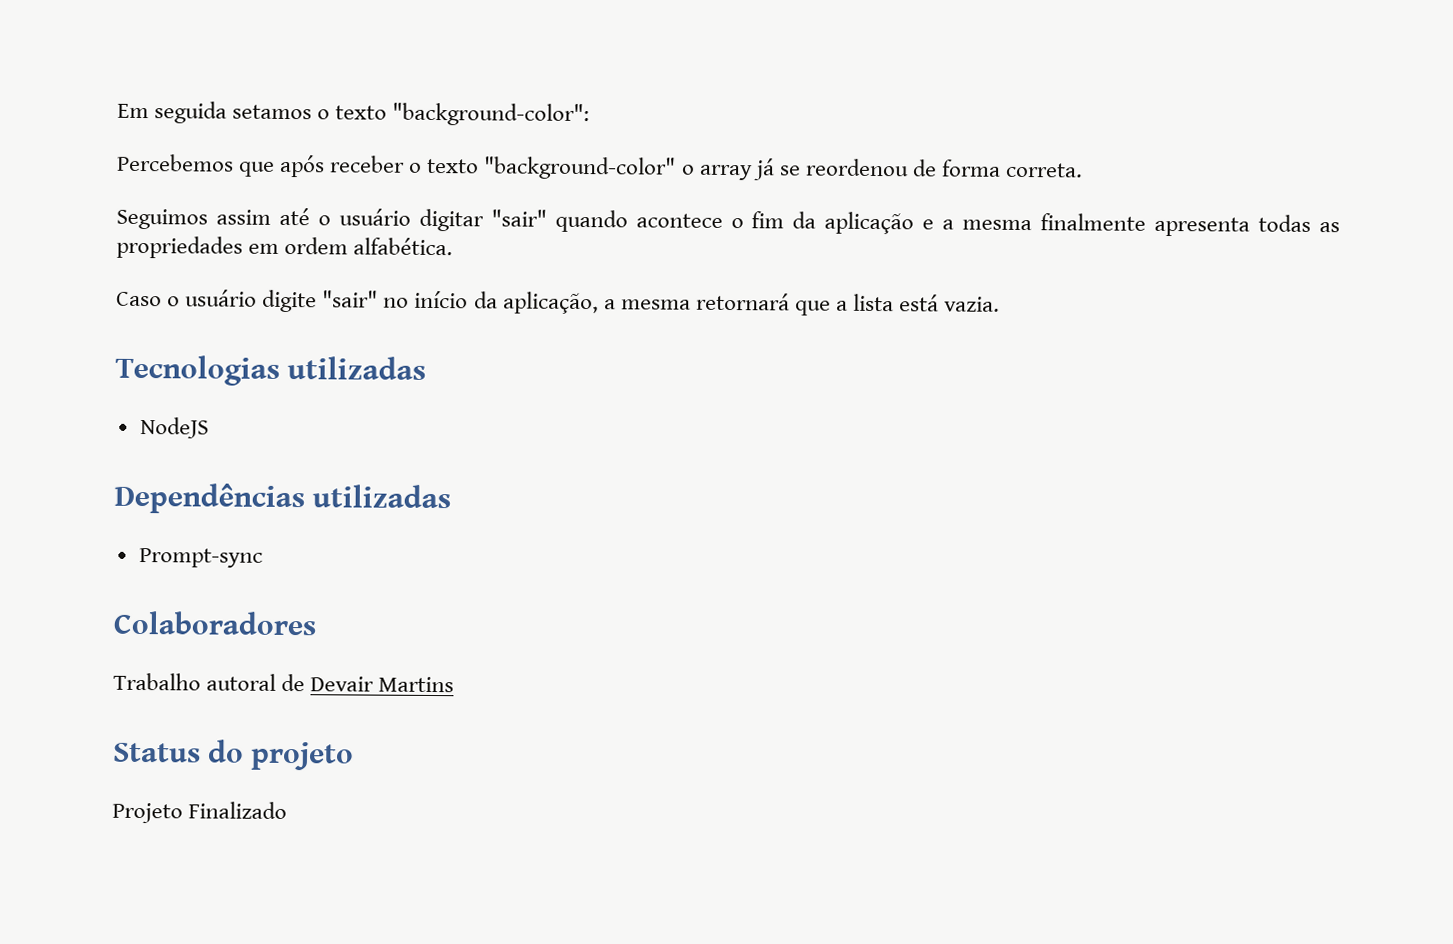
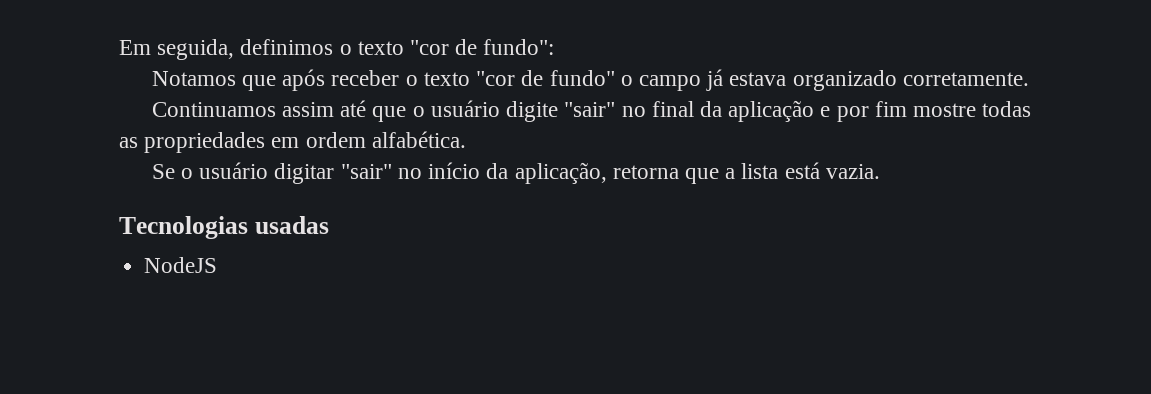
- Em seguida setamos o texto "background-color":
- Percebemos que após receber o texto "background-color" o array já se reordenou de forma correta.
- Seguimos assim até o usuário digitar "sair" quando acontece o fim da aplicação e a mesma finalmente apresenta todas as propriedades em ordem alfabética.
+ Em seguida, definimos o texto "cor de fundo":
+ Notamos que após receber o texto "cor de fundo" o campo já estava organizado corretamente.
+ Continuamos assim até que o usuário digite "sair" no final da aplicação e por fim mostre todas as propriedades em ordem alfabética.
- Caso o usuário digite "sair" no início da aplicação, a mesma retornará que a lista está vazia.
+ Se o usuário digitar "sair" no início da aplicação, retorna que a lista está vazia.
- Tecnologias utilizadas
+ Tecnologias usadas
- Dependências utilizadas
- Prompt-sync
- Colaboradores
- Trabalho autoral de Devair Martins
- Status do projeto
- Projeto Finalizado

